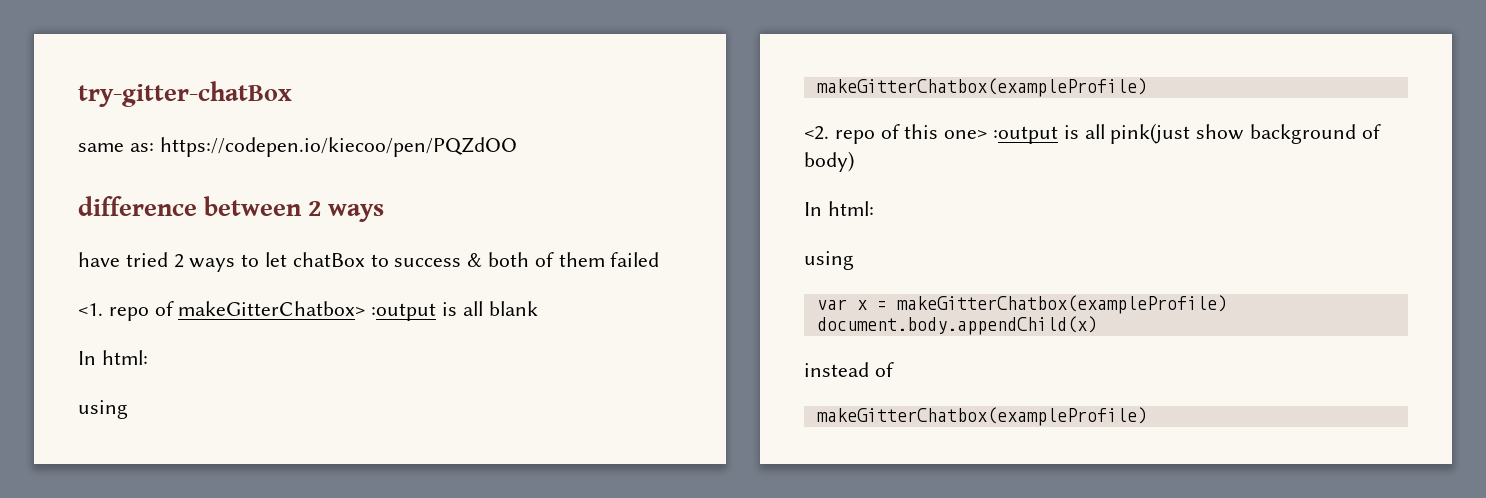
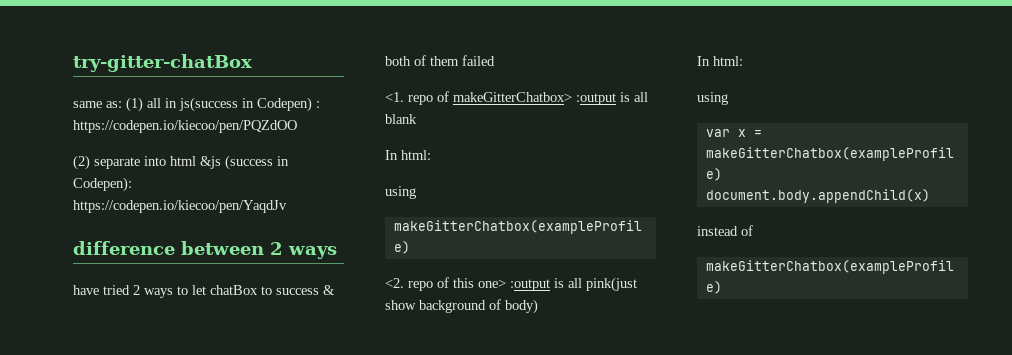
- same as: https://codepen.io/kiecoo/pen/PQZdOO
+ same as: (1) all in js(success in Codepen) : https://codepen.io/kiecoo/pen/PQZdOO
+ (2) separate into html &js (success in Codepen): https://codepen.io/kiecoo/pen/YaqdJv

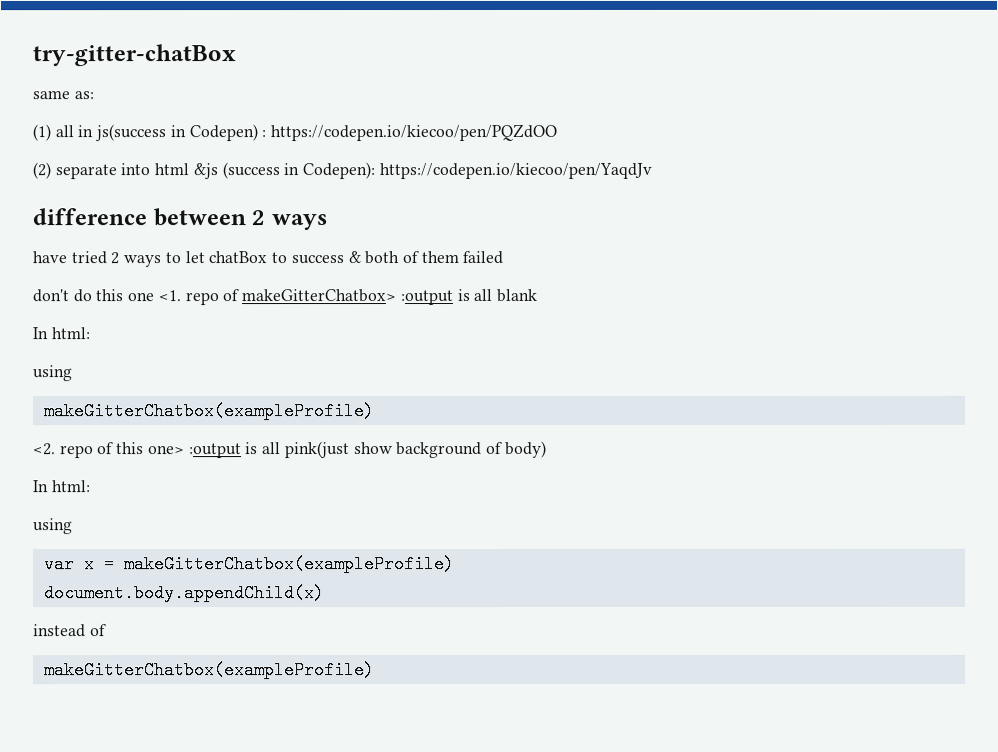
- same as: (1) all in js(success in Codepen) : https://codepen.io/kiecoo/pen/PQZdOO
+ same as:
+ (1) all in js(success in Codepen) : https://codepen.io/kiecoo/pen/PQZdOO
- <1. repo of makeGitterChatbox> :output is all blank
+ don't do this one <1. repo of makeGitterChatbox> :output is all blank

